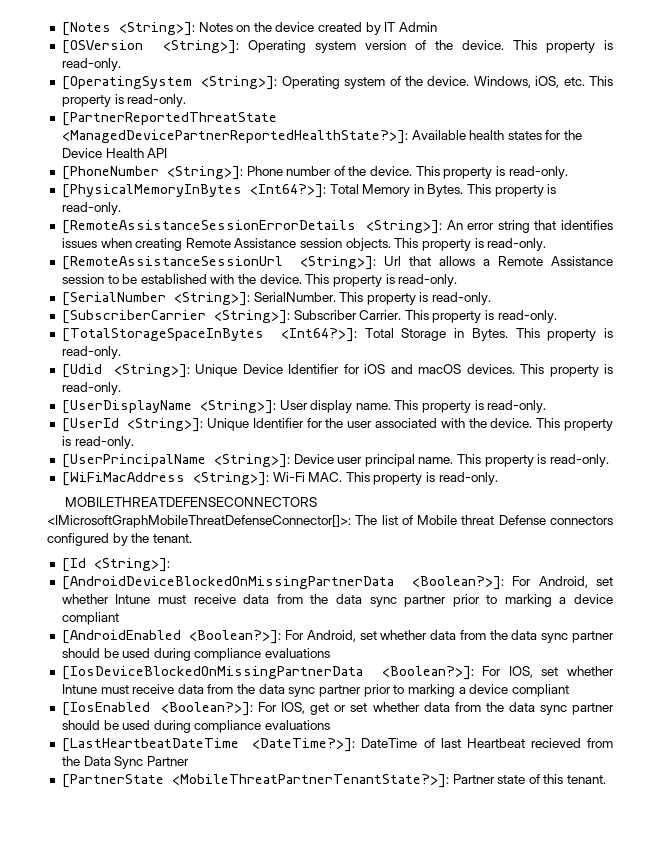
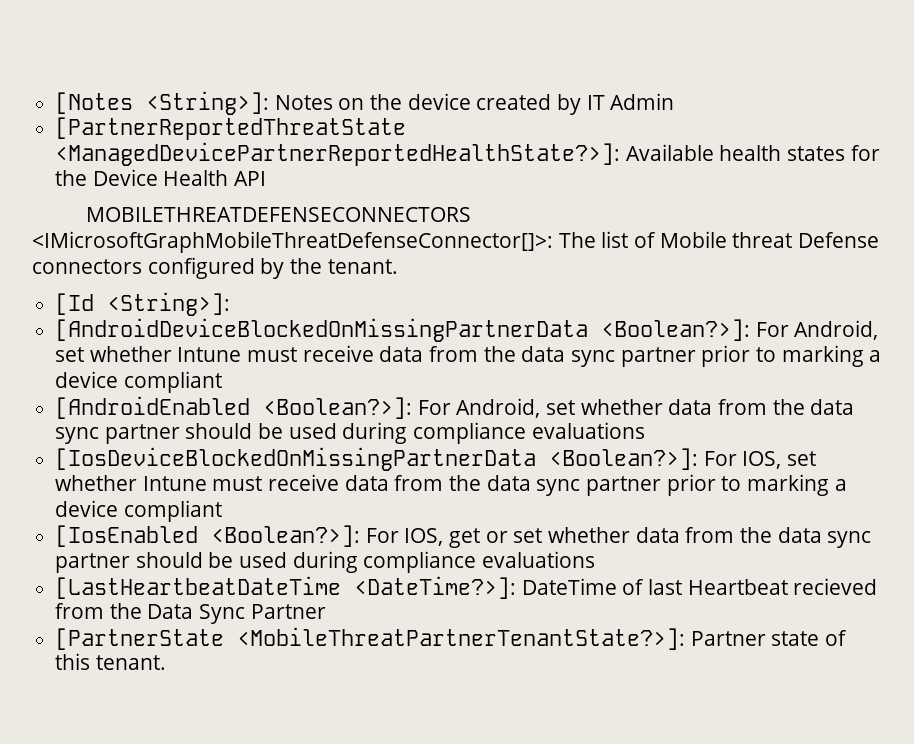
- [OSVersion <String>]: Operating system version of the device. This property is read-only.
- [OperatingSystem <String>]: Operating system of the device. Windows, iOS, etc. This property is read-only.
- [PhoneNumber <String>]: Phone number of the device. This property is read-only.
- [PhysicalMemoryInBytes <Int64?>]: Total Memory in Bytes. This property is read-only.
- [RemoteAssistanceSessionErrorDetails <String>]: An error string that identifies issues when creating Remote Assistance session objects. This property is read-only.
- [RemoteAssistanceSessionUrl <String>]: Url that allows a Remote Assistance session to be established with the device. This property is read-only.
- [SerialNumber <String>]: SerialNumber. This property is read-only.
- [SubscriberCarrier <String>]: Subscriber Carrier. This property is read-only.
- [TotalStorageSpaceInBytes <Int64?>]: Total Storage in Bytes. This property is read-only.
- [Udid <String>]: Unique Device Identifier for iOS and macOS devices. This property is read-only.
- [UserDisplayName <String>]: User display name. This property is read-only.
- [UserId <String>]: Unique Identifier for the user associated with the device. This property is read-only.
- [UserPrincipalName <String>]: Device user principal name. This property is read-only.
- [WiFiMacAddress <String>]: Wi-Fi MAC. This property is read-only.

